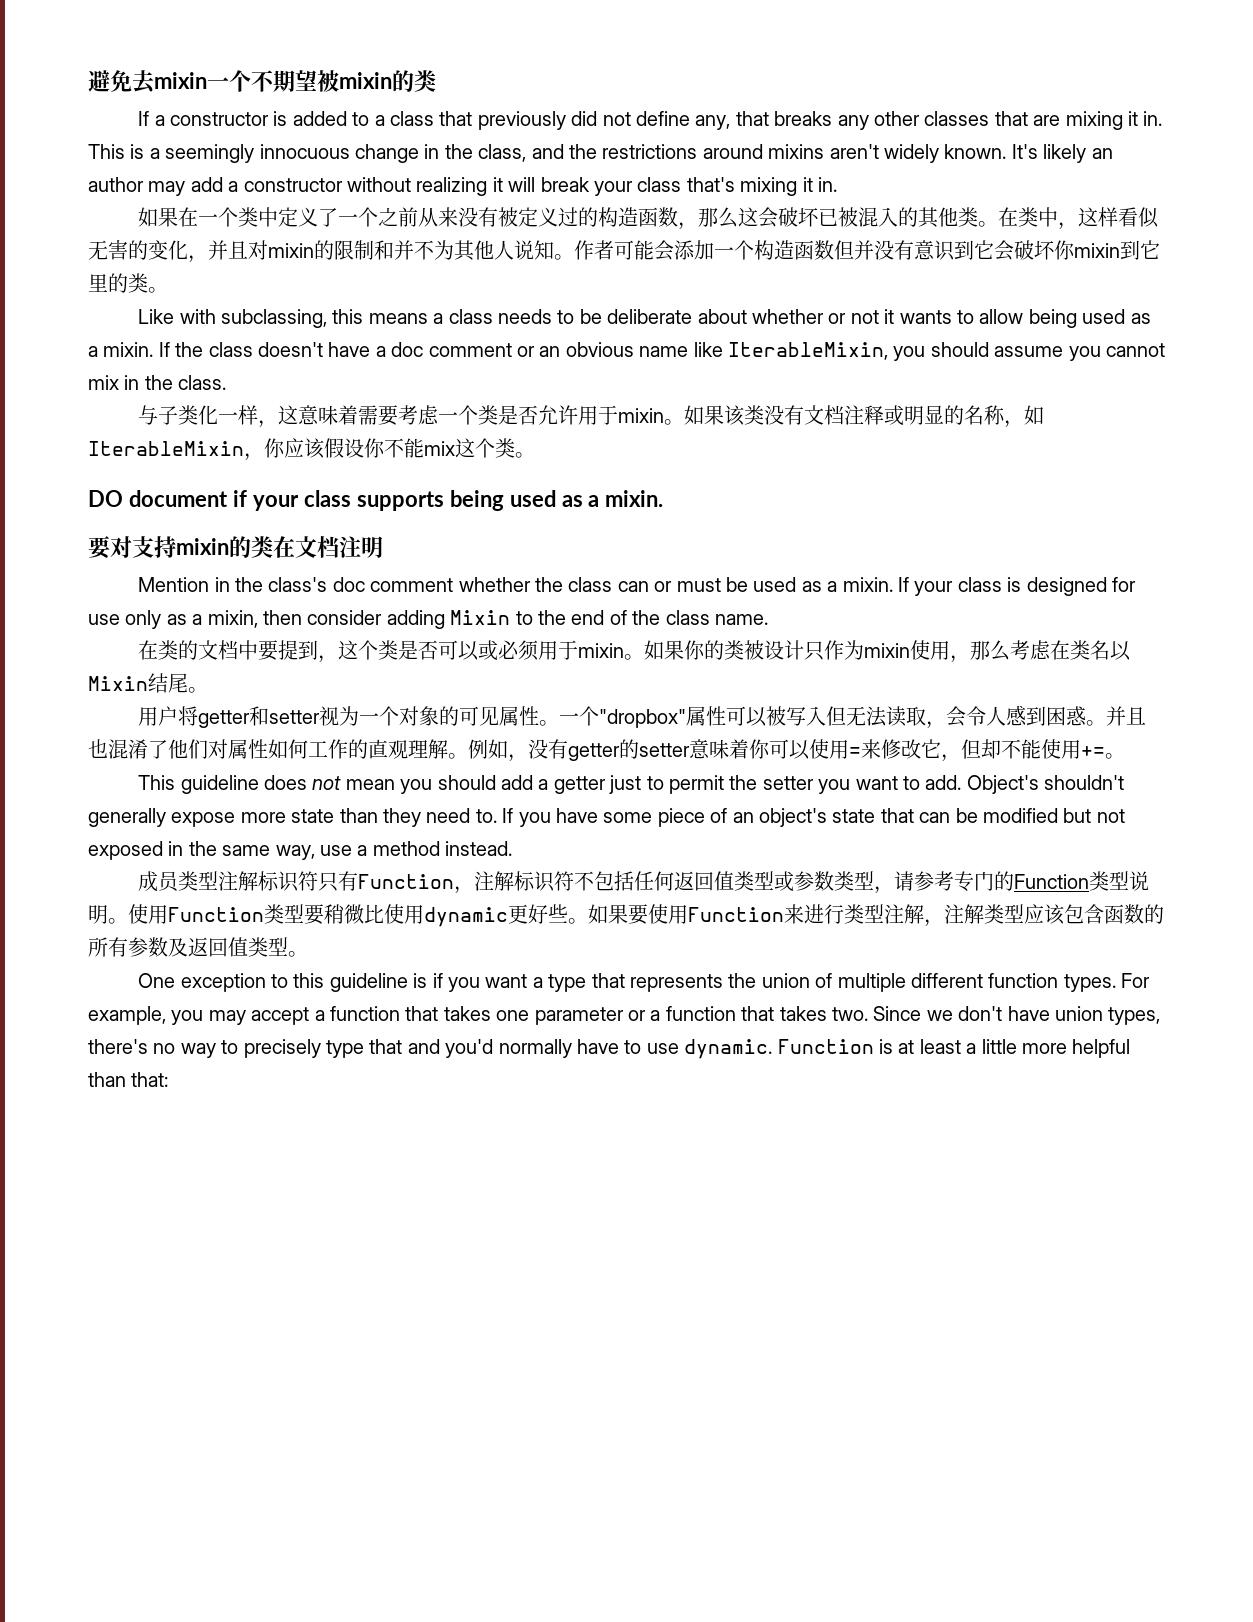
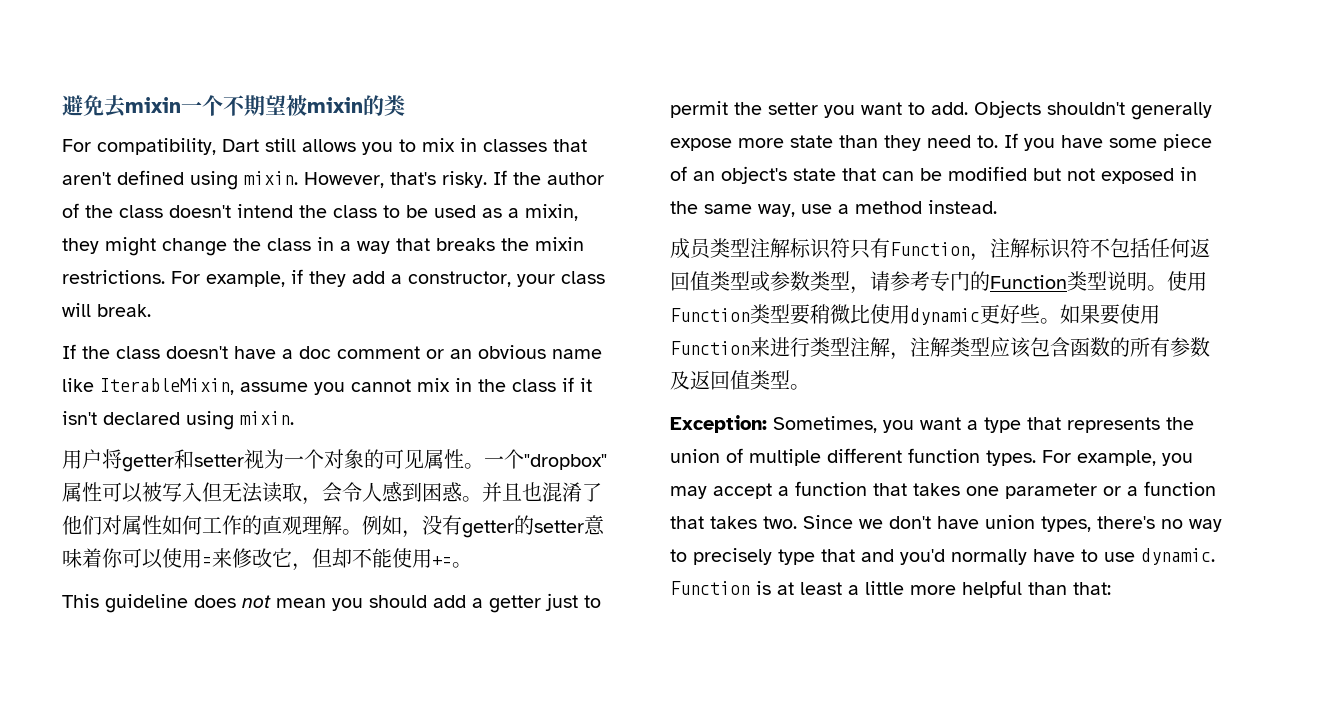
- If a constructor is added to a class that previously did not define any, that breaks any other classes that are mixing it in. This is a seemingly innocuous change in the class, and the restrictions around mixins aren't widely known. It's likely an author may add a constructor without realizing it will break your class that's mixing it in.
- 如果在一个类中定义了一个之前从来没有被定义过的构造函数，那么这会破坏已被混入的其他类。在类中，这样看似无害的变化，并且对mixin的限制和并不为其他人说知。作者可能会添加一个构造函数但并没有意识到它会破坏你mixin到它里的类。
- Like with subclassing, this means a class needs to be deliberate about whether or not it wants to allow being used as a mixin. If the class doesn't have a doc comment or an obvious name like IterableMixin, you should assume you cannot mix in the class.
- 与子类化一样，这意味着需要考虑一个类是否允许用于mixin。如果该类没有文档注释或明显的名称，如IterableMixin，你应该假设你不能mix这个类。
- DO document if your class supports being used as a mixin.
- 要对支持mixin的类在文档注明
- Mention in the class's doc comment whether the class can or must be used as a mixin. If your class is designed for use only as a mixin, then consider adding Mixin to the end of the class name.
- 在类的文档中要提到，这个类是否可以或必须用于mixin。如果你的类被设计只作为mixin使用，那么考虑在类名以Mixin结尾。
+ For compatibility, Dart still allows you to mix in classes that aren't defined using mixin. However, that's risky. If the author of the class doesn't intend the class to be used as a mixin, they might change the class in a way that breaks the mixin restrictions. For example, if they add a constructor, your class will break.
+ If the class doesn't have a doc comment or an obvious name like IterableMixin, assume you cannot mix in the class if it isn't declared using mixin.
- Object's shouldn't generally expose more state than they need to.
+ Objects shouldn't generally expose more state than they need to.
- One exception to this guideline is if you want a type that represents the union of multiple different function types.
+ Exception: Sometimes, you want a type that represents the union of multiple different function types.

